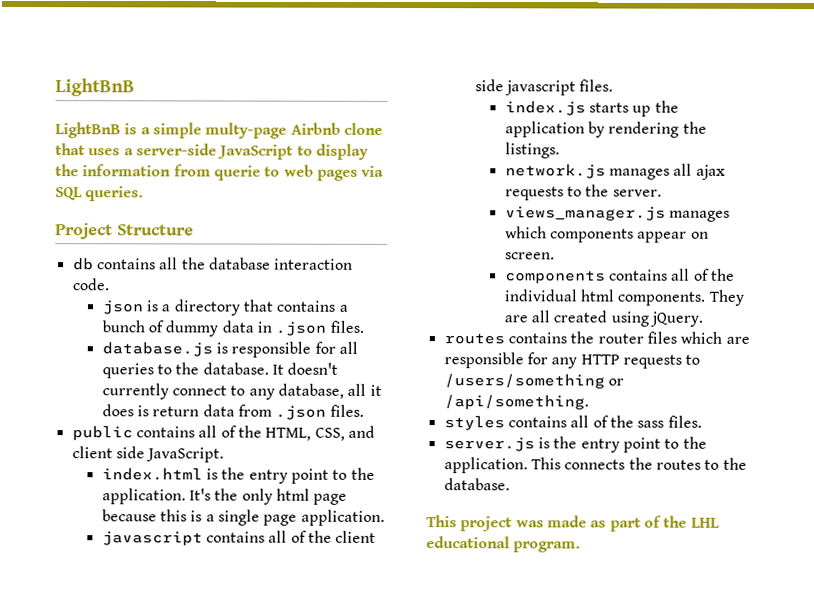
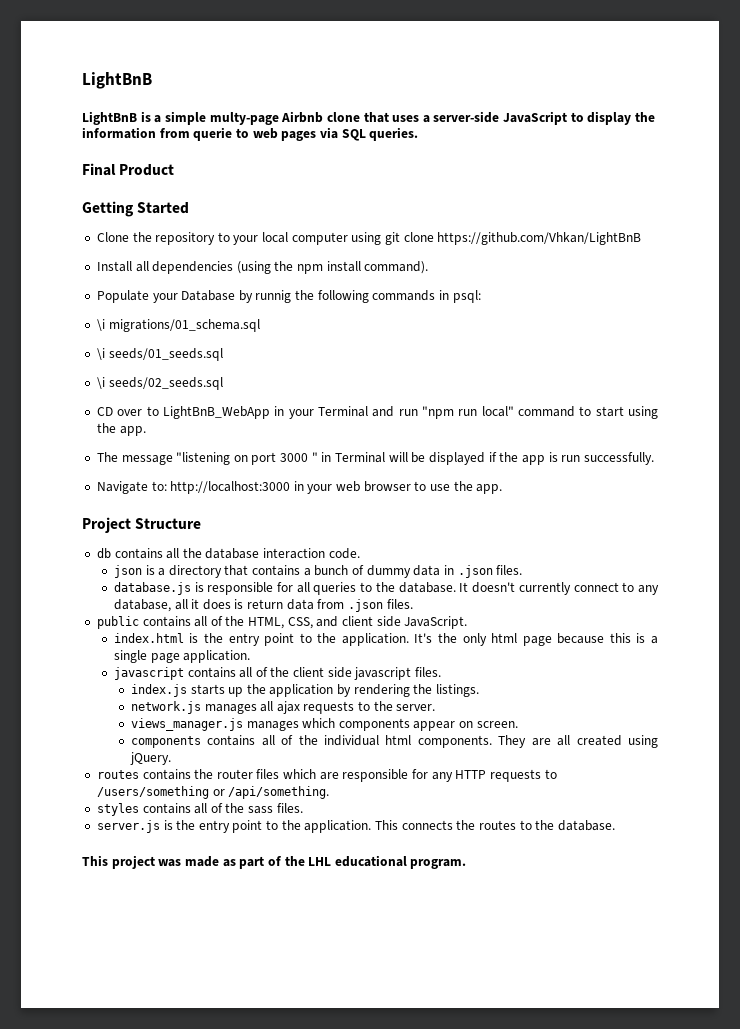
+ Final Product
+ Getting Started
+ Clone the repository to your local computer using git clone https://github.com/Vhkan/LightBnB
+ Install all dependencies (using the npm install command).
+ Populate your Database by runnig the following commands in psql:
+ \i migrations/01_schema.sql
+ \i seeds/01_seeds.sql
+ \i seeds/02_seeds.sql
+ CD over to LightBnB_WebApp in your Terminal and run "npm run local" command to start using the app.
+ The message "listening on port 3000 " in Terminal will be displayed if the app is run successfully.
+ Navigate to: http://localhost:3000 in your web browser to use the app.

